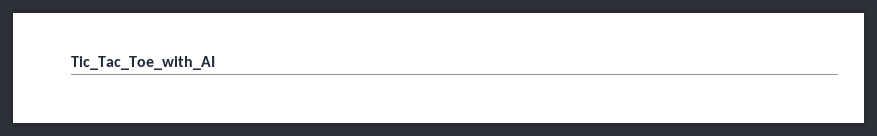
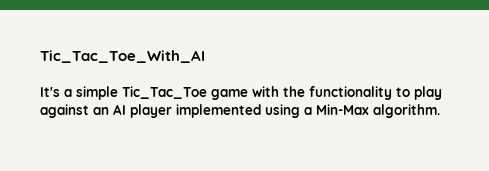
- Tic_Tac_Toe_with_AI
+ Tic_Tac_Toe_With_AI
+ It's a simple Tic_Tac_Toe game with the functionality to play against an AI player implemented using a Min-Max algorithm.

